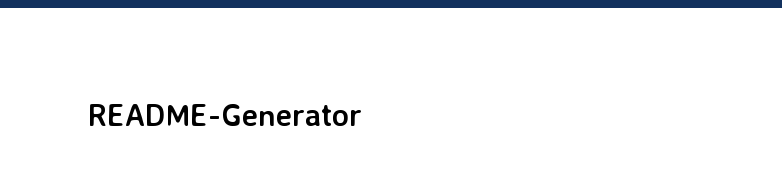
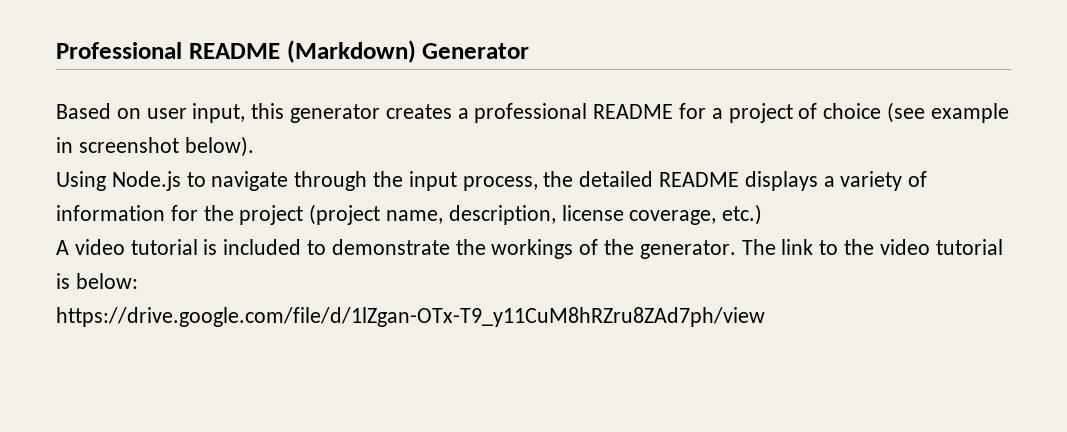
- README-Generator
+ Professional README (Markdown) Generator
+ Based on user input, this generator creates a professional README for a project of choice (see example in screenshot below).
+ Using Node.js to navigate through the input process, the detailed README displays a variety of information for the project (project name, description, license coverage, etc.)
+ A video tutorial is included to demonstrate the workings of the generator. The link to the video tutorial is below:
+ https://drive.google.com/file/d/1lZgan-OTx-T9_y11CuM8hRZru8ZAd7ph/view

